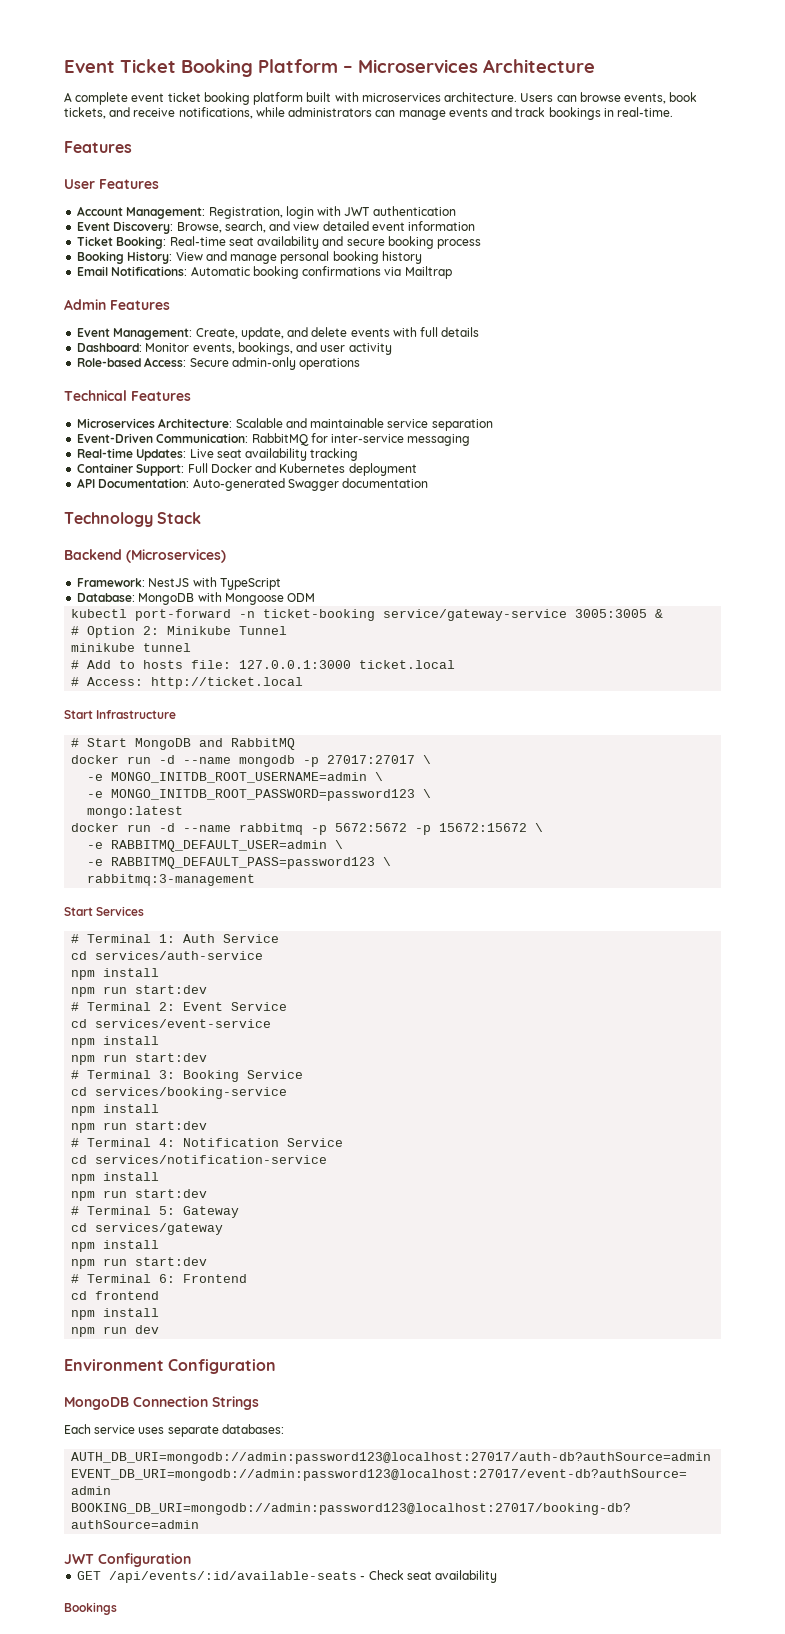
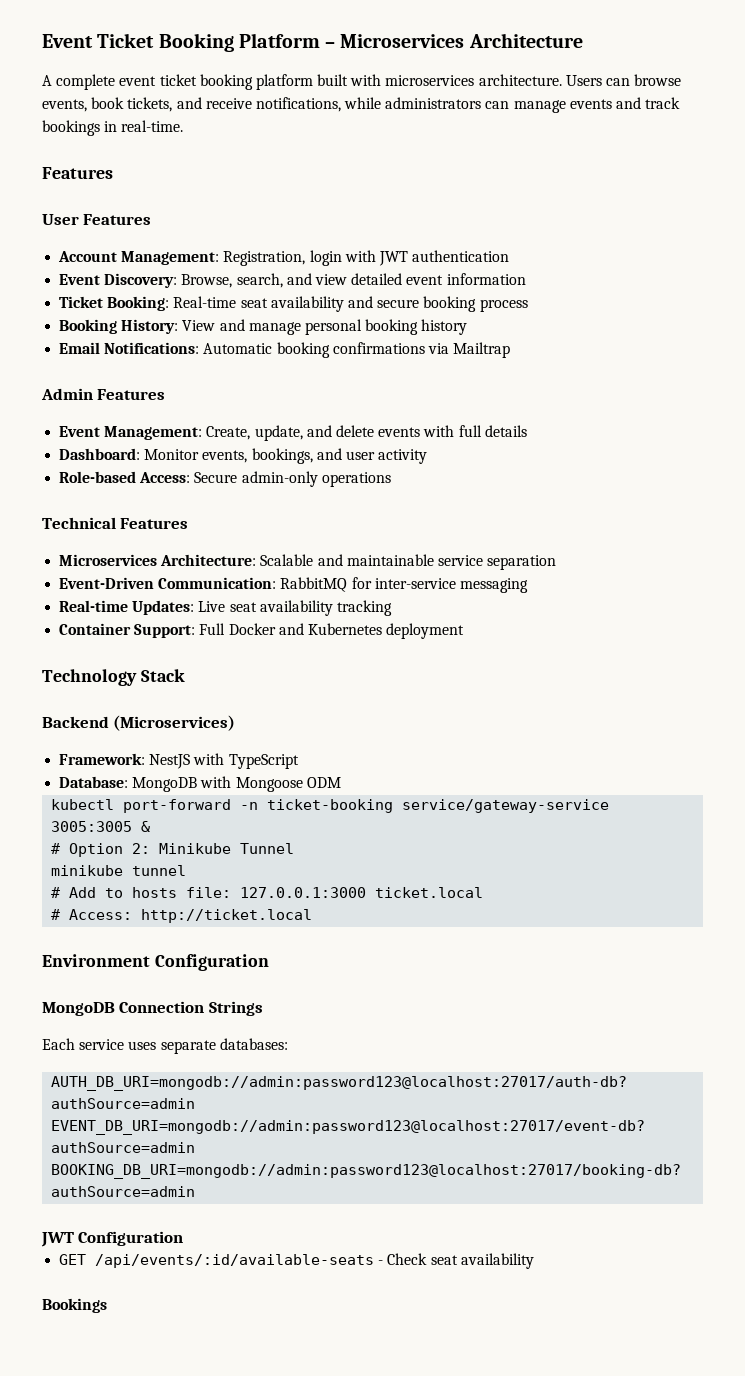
- API Documentation: Auto-generated Swagger documentation
- Start Infrastructure
- # Start MongoDB and RabbitMQ
- docker run -d --name mongodb -p 27017:27017 \
- -e MONGO_INITDB_ROOT_USERNAME=admin \
- -e MONGO_INITDB_ROOT_PASSWORD=password123 \
- mongo:latest
- docker run -d --name rabbitmq -p 5672:5672 -p 15672:15672 \
- -e RABBITMQ_DEFAULT_USER=admin \
- -e RABBITMQ_DEFAULT_PASS=password123 \
- rabbitmq:3-management
- Start Services
- # Terminal 1: Auth Service
- cd services/auth-service
- npm install
- npm run start:dev
- # Terminal 2: Event Service
- cd services/event-service
- npm install
- npm run start:dev
- # Terminal 3: Booking Service
- cd services/booking-service
- npm install
- npm run start:dev
- # Terminal 4: Notification Service
- cd services/notification-service
- npm install
- npm run start:dev
- # Terminal 5: Gateway
- cd services/gateway
- npm install
- npm run start:dev
- # Terminal 6: Frontend
- cd frontend
- npm install
- npm run dev

